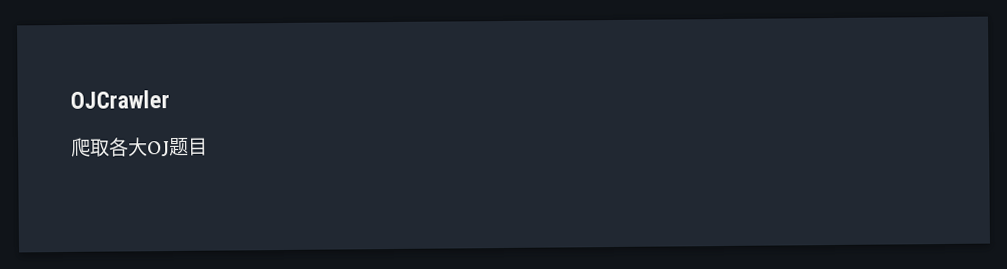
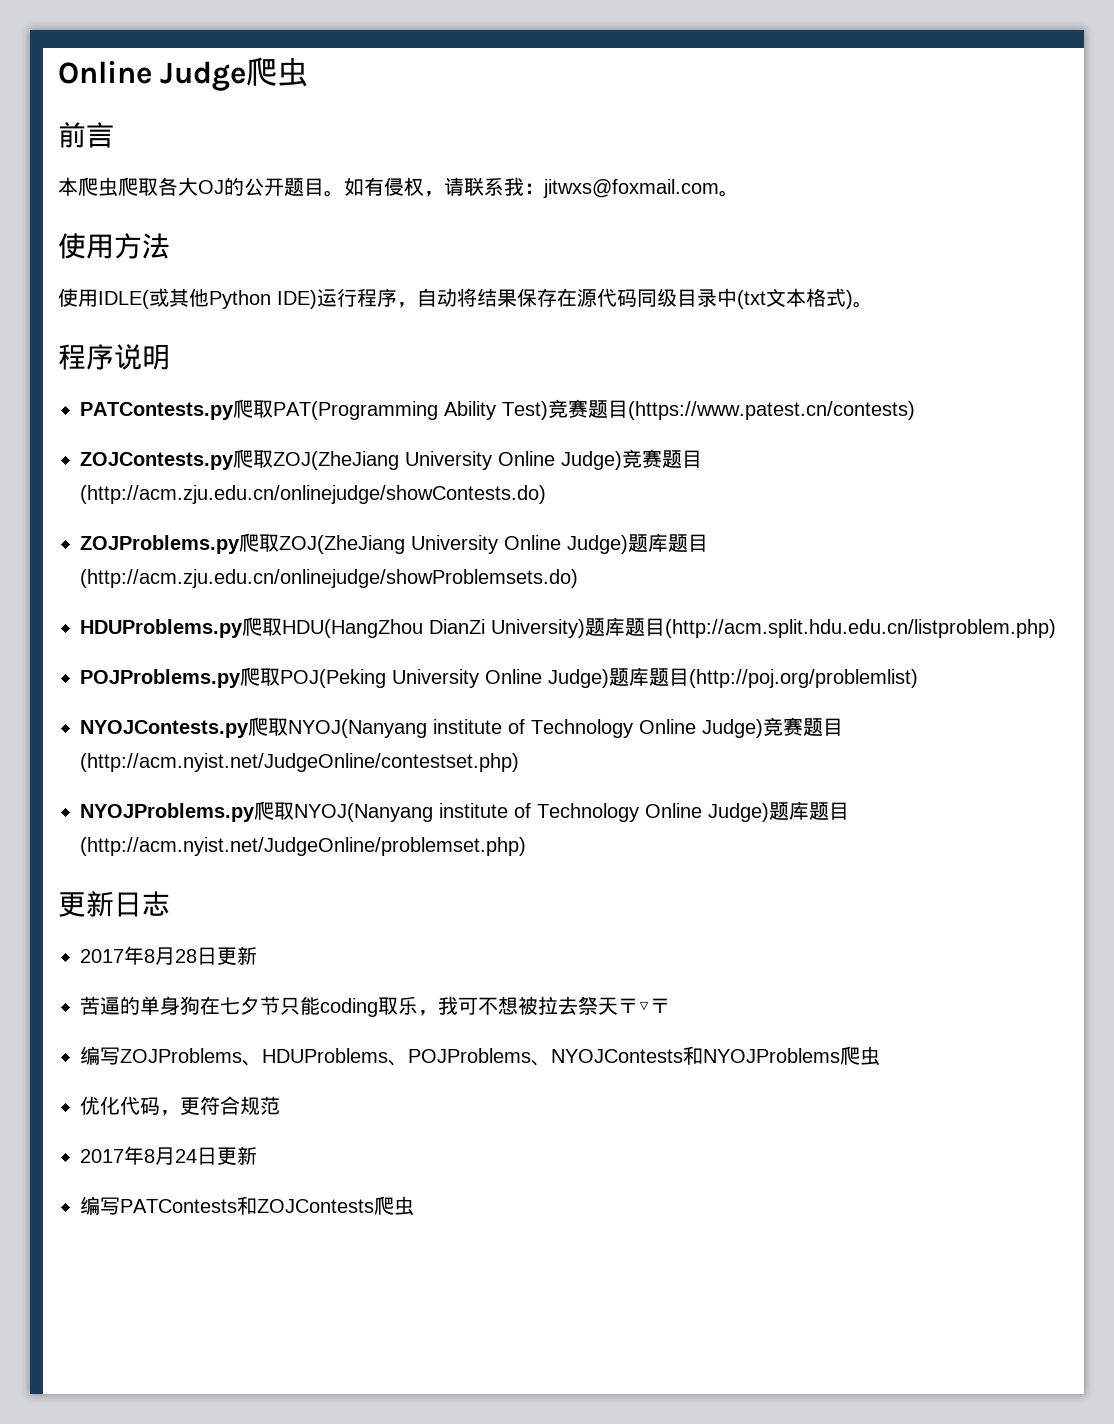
- OJCrawler
- 爬取各大OJ题目
+ Online Judge爬虫
+ 前言
+ 本爬虫爬取各大OJ的公开题目。如有侵权，请联系我：jitwxs@foxmail.com。
+ 使用方法
+ 使用IDLE(或其他Python IDE)运行程序，自动将结果保存在源代码同级目录中(txt文本格式)。
+ 程序说明
+ PATContests.py爬取PAT(Programming Ability Test)竞赛题目(https://www.patest.cn/contests)
+ ZOJContests.py爬取ZOJ(ZheJiang University Online Judge)竞赛题目(http://acm.zju.edu.cn/onlinejudge/showContests.do)
+ ZOJProblems.py爬取ZOJ(ZheJiang University Online Judge)题库题目(http://acm.zju.edu.cn/onlinejudge/showProblemsets.do)
+ HDUProblems.py爬取HDU(HangZhou DianZi University)题库题目(http://acm.split.hdu.edu.cn/listproblem.php)
+ POJProblems.py爬取POJ(Peking University Online Judge)题库题目(http://poj.org/problemlist)
+ NYOJContests.py爬取NYOJ(Nanyang institute of Technology Online Judge)竞赛题目(http://acm.nyist.net/JudgeOnline/contestset.php)
+ NYOJProblems.py爬取NYOJ(Nanyang institute of Technology Online Judge)题库题目(http://acm.nyist.net/JudgeOnline/problemset.php)
+ 更新日志
+ 2017年8月28日更新
+ 苦逼的单身狗在七夕节只能coding取乐，我可不想被拉去祭天〒▽〒
+ 编写ZOJProblems、HDUProblems、POJProblems、NYOJContests和NYOJProblems爬虫
+ 优化代码，更符合规范
+ 2017年8月24日更新
+ 编写PATContests和ZOJContests爬虫

